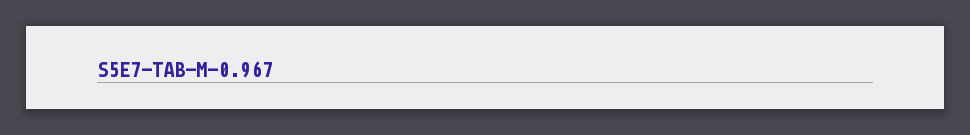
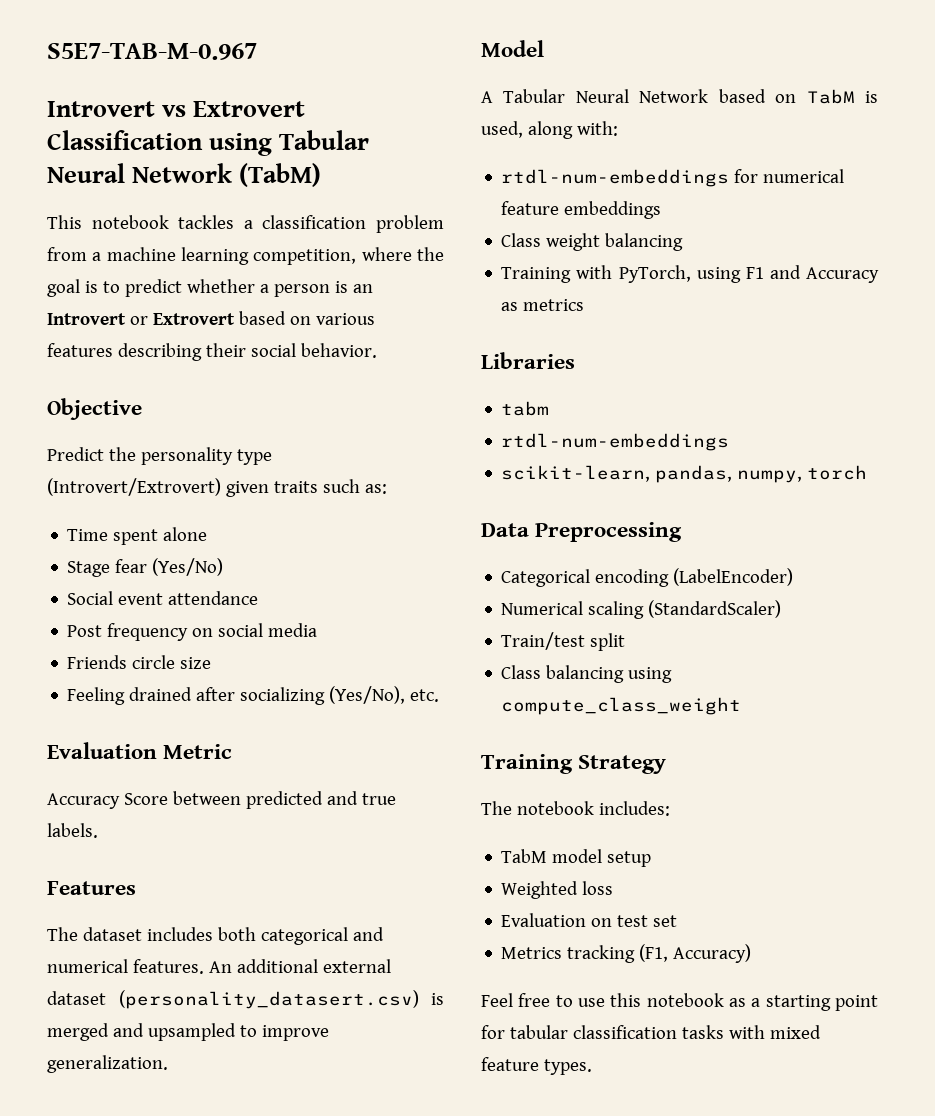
+ Introvert vs Extrovert Classification using Tabular Neural Network (TabM)
+ This notebook tackles a classification problem from a machine learning competition, where the goal is to predict whether a person is an Introvert or Extrovert based on various features describing their social behavior.
+ Objective
+ Predict the personality type (Introvert/Extrovert) given traits such as:
+ Time spent alone
+ Stage fear (Yes/No)
+ Social event attendance
+ Post frequency on social media
+ Friends circle size
+ Feeling drained after socializing (Yes/No), etc.
+ Evaluation Metric
+ Accuracy Score between predicted and true labels.
+ Features
+ The dataset includes both categorical and numerical features. An additional external dataset (personality_datasert.csv) is merged and upsampled to improve generalization.
+ Model
+ A Tabular Neural Network based on TabM is used, along with:
+ rtdl-num-embeddings for numerical feature embeddings
+ Class weight balancing
+ Training with PyTorch, using F1 and Accuracy as metrics
+ Libraries
+ tabm
+ rtdl-num-embeddings
+ scikit-learn, pandas, numpy, torch
+ Data Preprocessing
+ Categorical encoding (LabelEncoder)
+ Numerical scaling (StandardScaler)
+ Train/test split
+ Class balancing using compute_class_weight
+ Training Strategy
+ The notebook includes:
+ TabM model setup
+ Weighted loss
+ Evaluation on test set
+ Metrics tracking (F1, Accuracy)
+ Feel free to use this notebook as a starting point for tabular classification tasks with mixed feature types.

